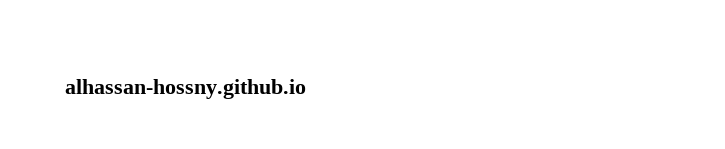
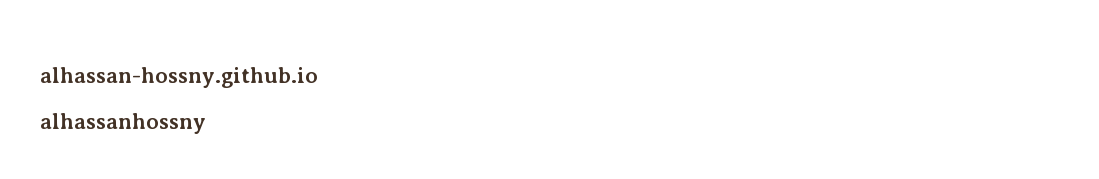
+ alhassanhossny

